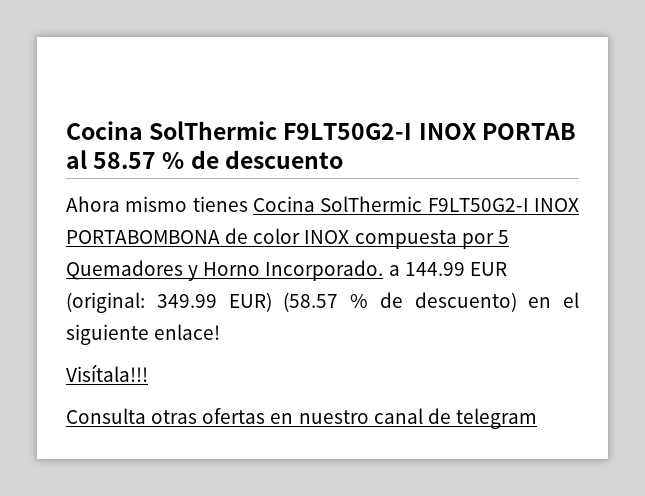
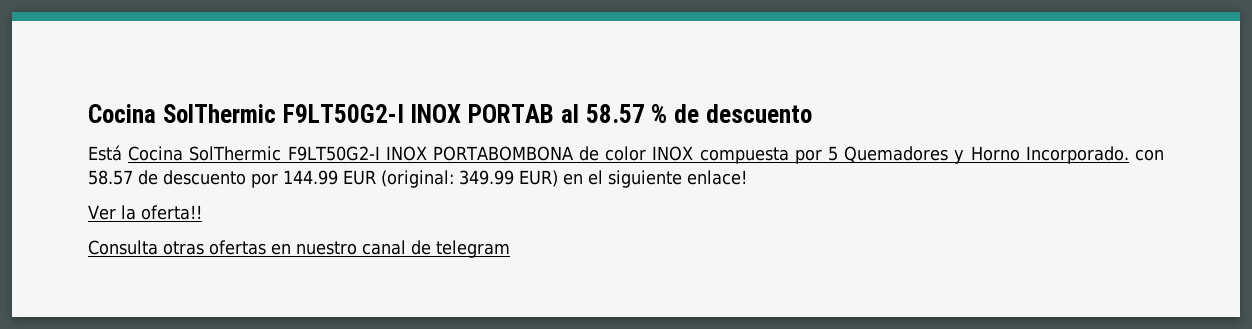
- Ahora mismo tienes Cocina SolThermic F9LT50G2-I INOX PORTABOMBONA de color INOX compuesta por 5 Quemadores y Horno Incorporado. a 144.99 EUR (original: 349.99 EUR) (58.57 % de descuento) en el siguiente enlace!
+ Está Cocina SolThermic F9LT50G2-I INOX PORTABOMBONA de color INOX compuesta por 5 Quemadores y Horno Incorporado. con 58.57 de descuento por 144.99 EUR (original: 349.99 EUR) en el siguiente enlace!
- Visítala!!!
+ Ver la oferta!!

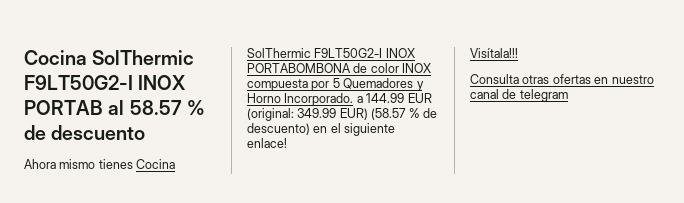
- Está Cocina SolThermic F9LT50G2-I INOX PORTABOMBONA de color INOX compuesta por 5 Quemadores y Horno Incorporado. con 58.57 de descuento por 144.99 EUR (original: 349.99 EUR) en el siguiente enlace!
+ Ahora mismo tienes Cocina SolThermic F9LT50G2-I INOX PORTABOMBONA de color INOX compuesta por 5 Quemadores y Horno Incorporado. a 144.99 EUR (original: 349.99 EUR) (58.57 % de descuento) en el siguiente enlace!
- Ver la oferta!!
+ Visítala!!!

